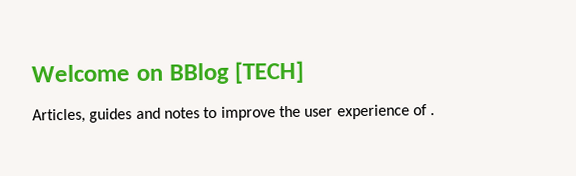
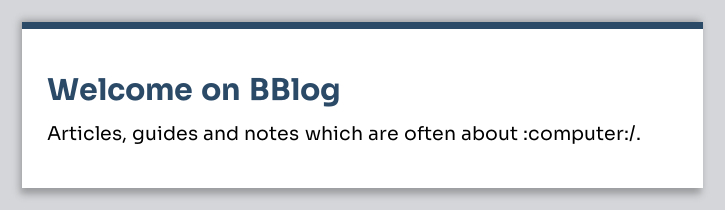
- Welcome on BBlog [TECH]
+ Welcome on BBlog
- Articles, guides and notes to improve the user experience of .
+ Articles, guides and notes which are often about :computer:/.

